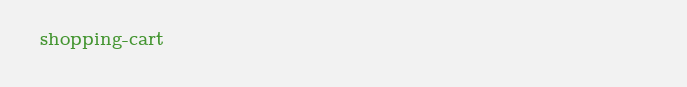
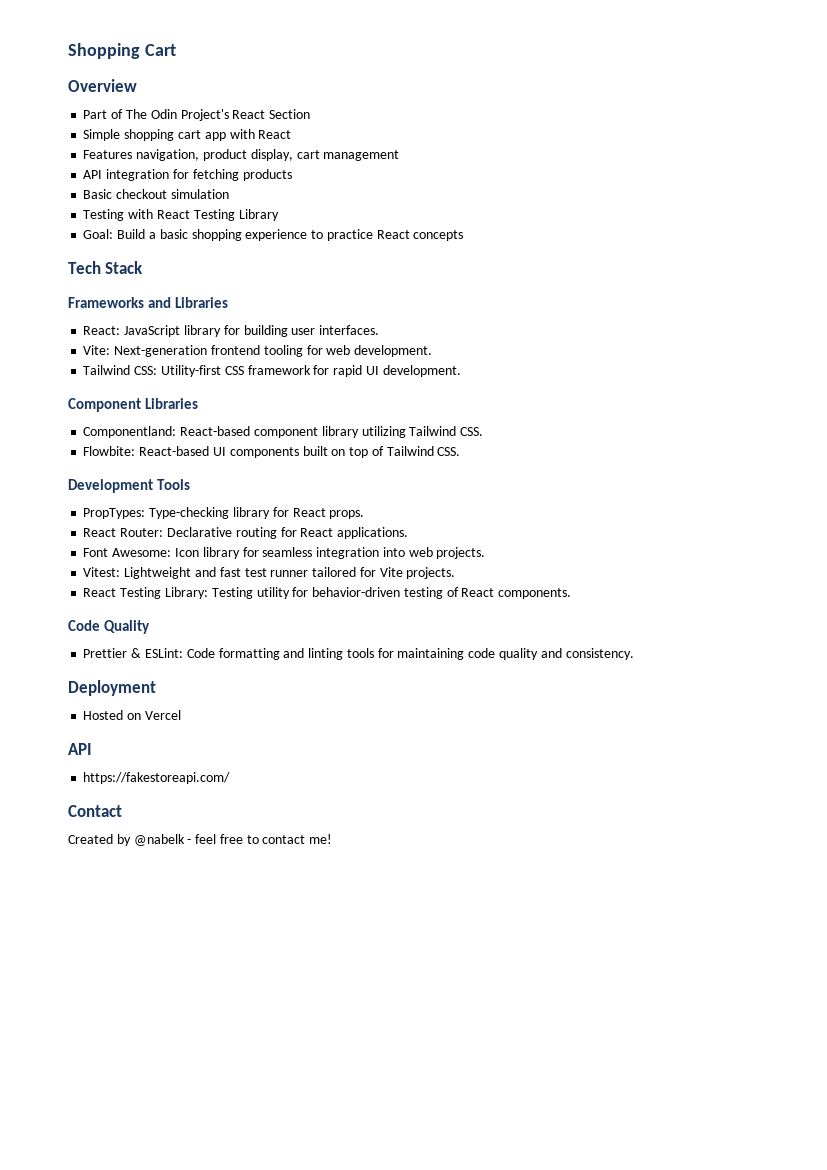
- shopping-cart
+ Shopping Cart
+ Overview
+ Part of The Odin Project's React Section
+ Simple shopping cart app with React
+ Features navigation, product display, cart management
+ API integration for fetching products
+ Basic checkout simulation
+ Testing with React Testing Library
+ Goal: Build a basic shopping experience to practice React concepts
+ Tech Stack
+ Frameworks and Libraries
+ React: JavaScript library for building user interfaces.
+ Vite: Next-generation frontend tooling for web development.
+ Tailwind CSS: Utility-first CSS framework for rapid UI development.
+ Component Libraries
+ Componentland: React-based component library utilizing Tailwind CSS.
+ Flowbite: React-based UI components built on top of Tailwind CSS.
+ Development Tools
+ PropTypes: Type-checking library for React props.
+ React Router: Declarative routing for React applications.
+ Font Awesome: Icon library for seamless integration into web projects.
+ Vitest: Lightweight and fast test runner tailored for Vite projects.
+ React Testing Library: Testing utility for behavior-driven testing of React components.
+ Code Quality
+ Prettier & ESLint: Code formatting and linting tools for maintaining code quality and consistency.
+ Deployment
+ Hosted on Vercel
+ API
+ https://fakestoreapi.com/
+ Contact
+ Created by @nabelk - feel free to contact me!

